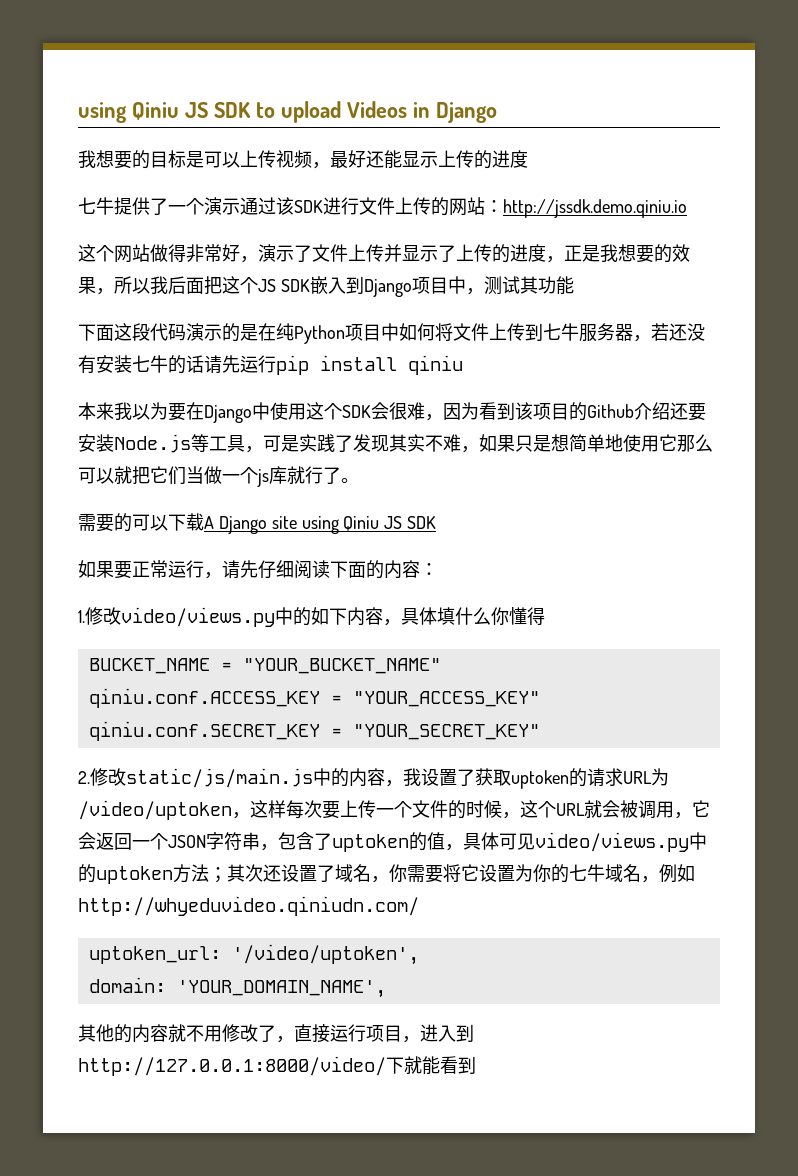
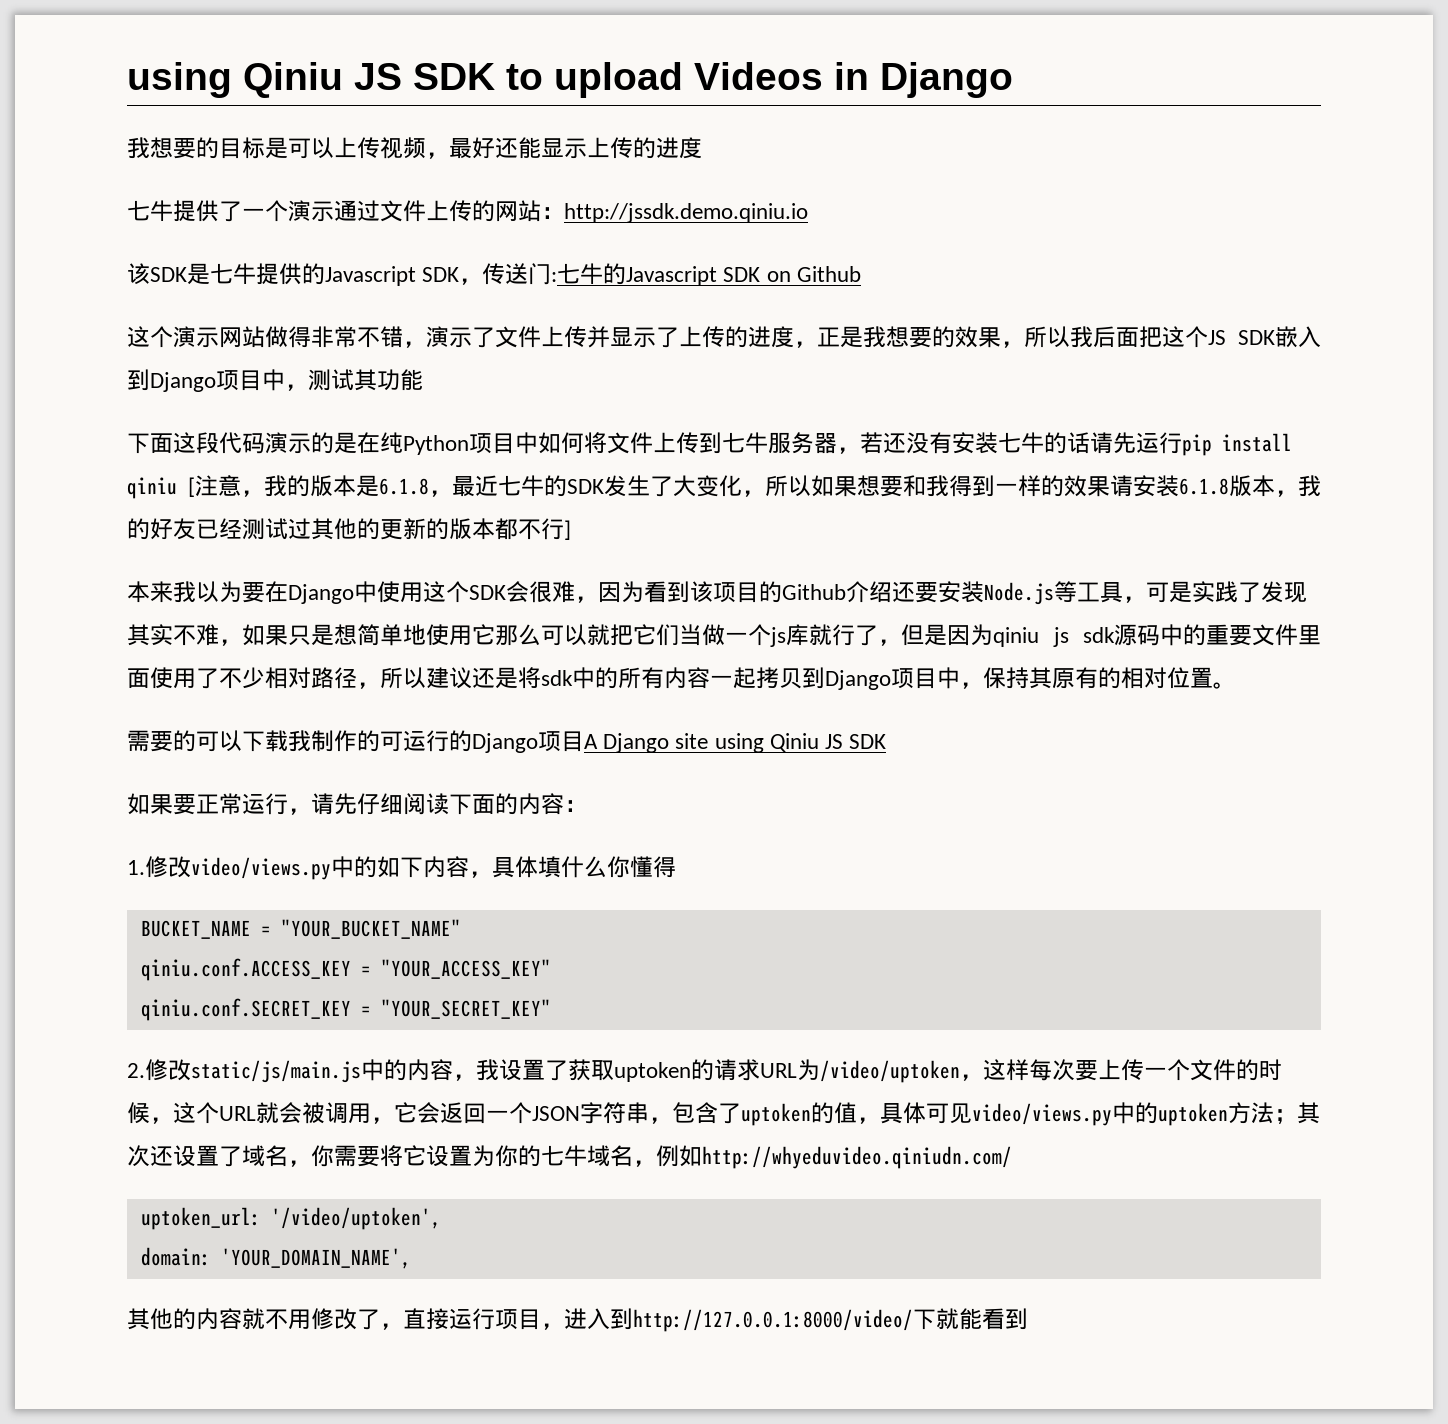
- 七牛提供了一个演示通过该SDK进行文件上传的网站：http://jssdk.demo.qiniu.io
+ 七牛提供了一个演示通过文件上传的网站：http://jssdk.demo.qiniu.io
- 这个网站做得非常好，演示了文件上传并显示了上传的进度，正是我想要的效果，所以我后面把这个JS SDK嵌入到Django项目中，测试其功能
+ 该SDK是七牛提供的Javascript SDK，传送门:七牛的Javascript SDK on Github
+ 这个演示网站做得非常不错，演示了文件上传并显示了上传的进度，正是我想要的效果，所以我后面把这个JS SDK嵌入到Django项目中，测试其功能
- 下面这段代码演示的是在纯Python项目中如何将文件上传到七牛服务器，若还没有安装七牛的话请先运行pip install qiniu
+ 下面这段代码演示的是在纯Python项目中如何将文件上传到七牛服务器，若还没有安装七牛的话请先运行pip install qiniu [注意，我的版本是6.1.8，最近七牛的SDK发生了大变化，所以如果想要和我得到一样的效果请安装6.1.8版本，我的好友已经测试过其他的更新的版本都不行]
- 本来我以为要在Django中使用这个SDK会很难，因为看到该项目的Github介绍还要安装Node.js等工具，可是实践了发现其实不难，如果只是想简单地使用它那么可以就把它们当做一个js库就行了。
- 需要的可以下载A Django site using Qiniu JS SDK
+ 本来我以为要在Django中使用这个SDK会很难，因为看到该项目的Github介绍还要安装Node.js等工具，可是实践了发现其实不难，如果只是想简单地使用它那么可以就把它们当做一个js库就行了，但是因为qiniu js sdk源码中的重要文件里面使用了不少相对路径，所以建议还是将sdk中的所有内容一起拷贝到Django项目中，保持其原有的相对位置。
+ 需要的可以下载我制作的可运行的Django项目A Django site using Qiniu JS SDK

